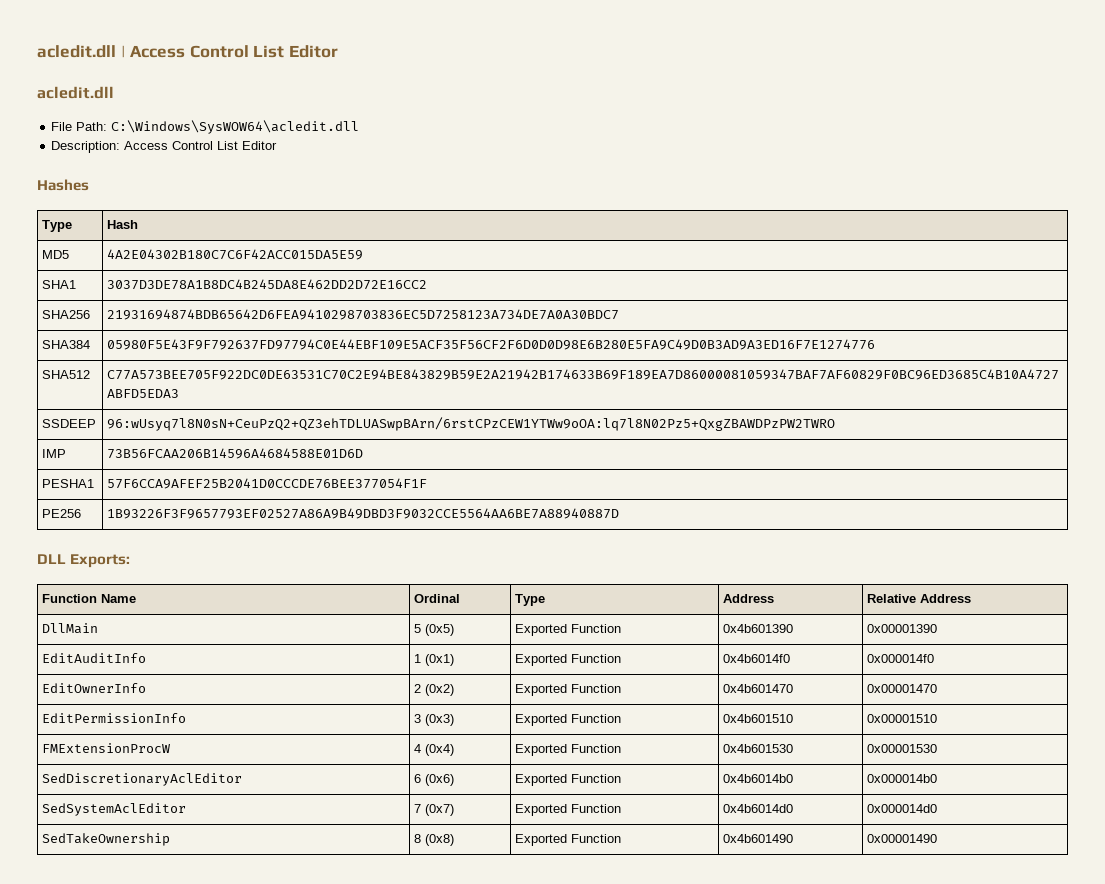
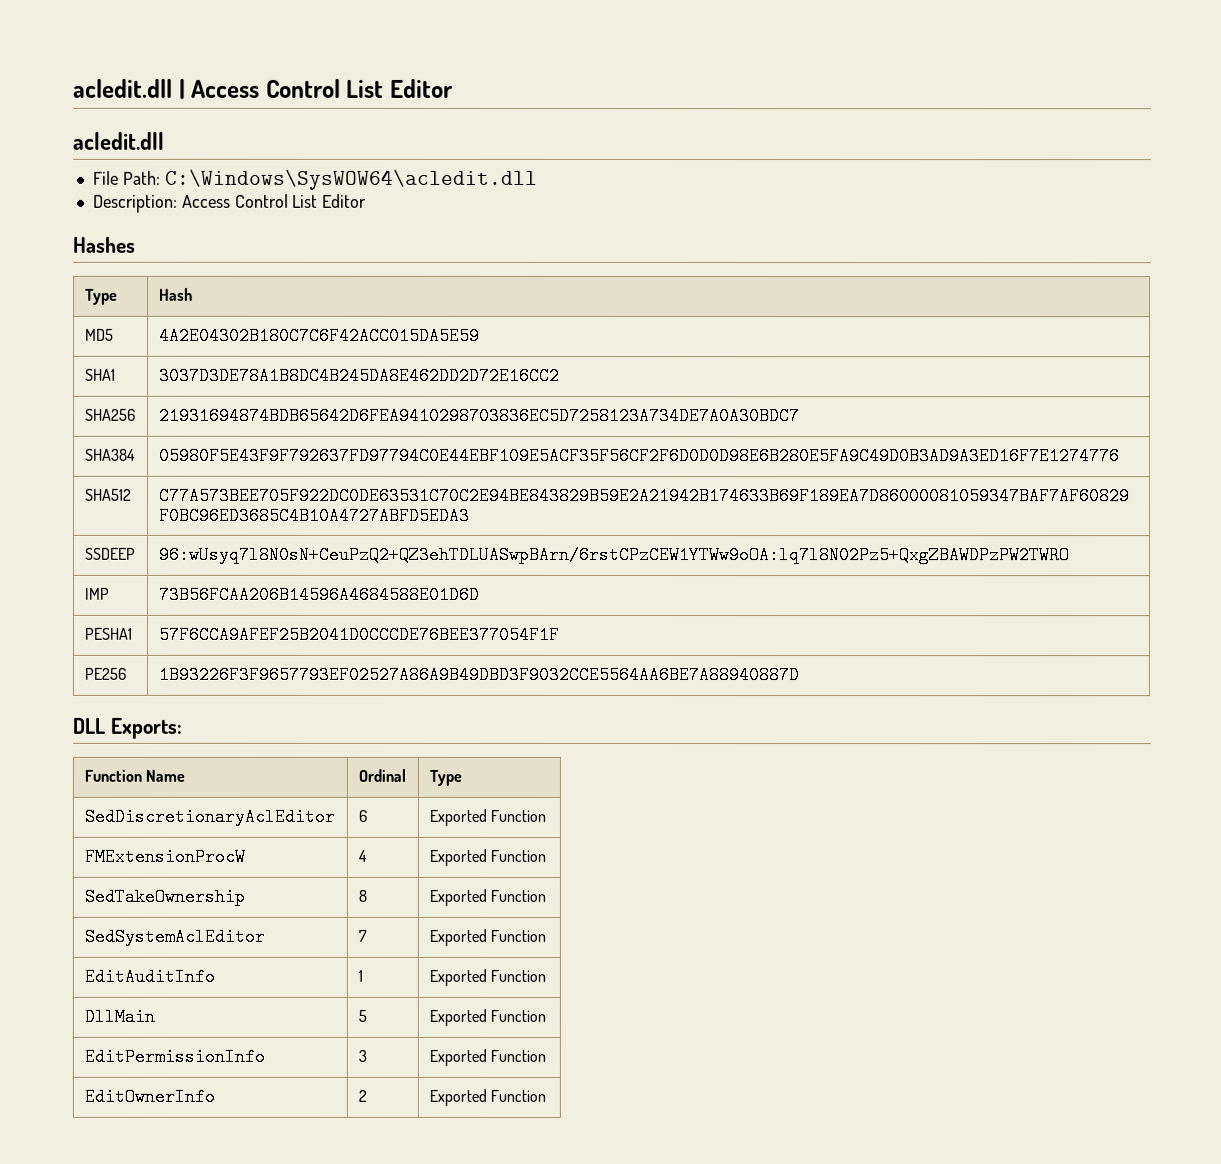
- Function Name | Ordinal | Type | Address | Relative Address
+ Function Name | Ordinal | Type
+ SedDiscretionaryAclEditor | 6 | Exported Function
+ FMExtensionProcW | 4 | Exported Function
+ SedTakeOwnership | 8 | Exported Function
+ SedSystemAclEditor | 7 | Exported Function
+ EditAuditInfo | 1 | Exported Function
- DllMain | 5 (0x5) | Exported Function | 0x4b601390 | 0x00001390
- EditAuditInfo | 1 (0x1) | Exported Function | 0x4b6014f0 | 0x000014f0
+ DllMain | 5 | Exported Function
+ EditPermissionInfo | 3 | Exported Function
- EditOwnerInfo | 2 (0x2) | Exported Function | 0x4b601470 | 0x00001470
- EditPermissionInfo | 3 (0x3) | Exported Function | 0x4b601510 | 0x00001510
- FMExtensionProcW | 4 (0x4) | Exported Function | 0x4b601530 | 0x00001530
- SedDiscretionaryAclEditor | 6 (0x6) | Exported Function | 0x4b6014b0 | 0x000014b0
- SedSystemAclEditor | 7 (0x7) | Exported Function | 0x4b6014d0 | 0x000014d0
- SedTakeOwnership | 8 (0x8) | Exported Function | 0x4b601490 | 0x00001490
+ EditOwnerInfo | 2 | Exported Function

